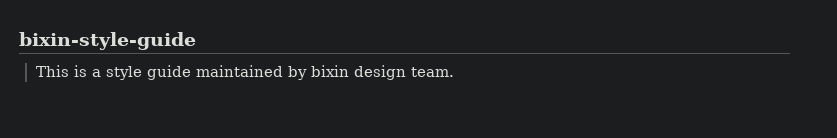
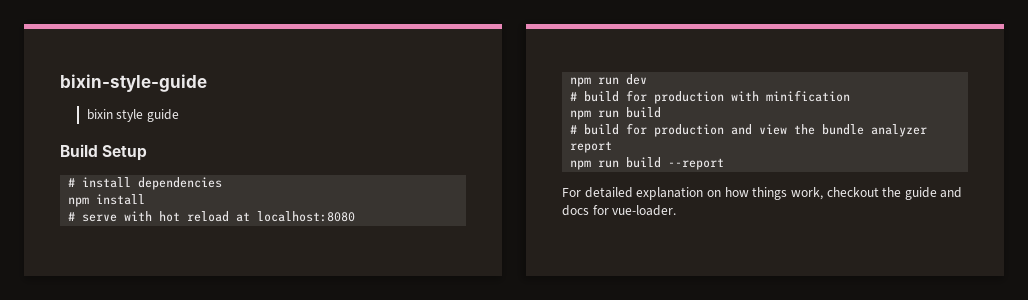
- This is a style guide maintained by bixin design team.
+ bixin style guide
+ Build Setup
+ # install dependencies
+ npm install
+ # serve with hot reload at localhost:8080
+ npm run dev
+ # build for production with minification
+ npm run build
+ # build for production and view the bundle analyzer report
+ npm run build --report
+ For detailed explanation on how things work, checkout the guide and docs for vue-loader.

